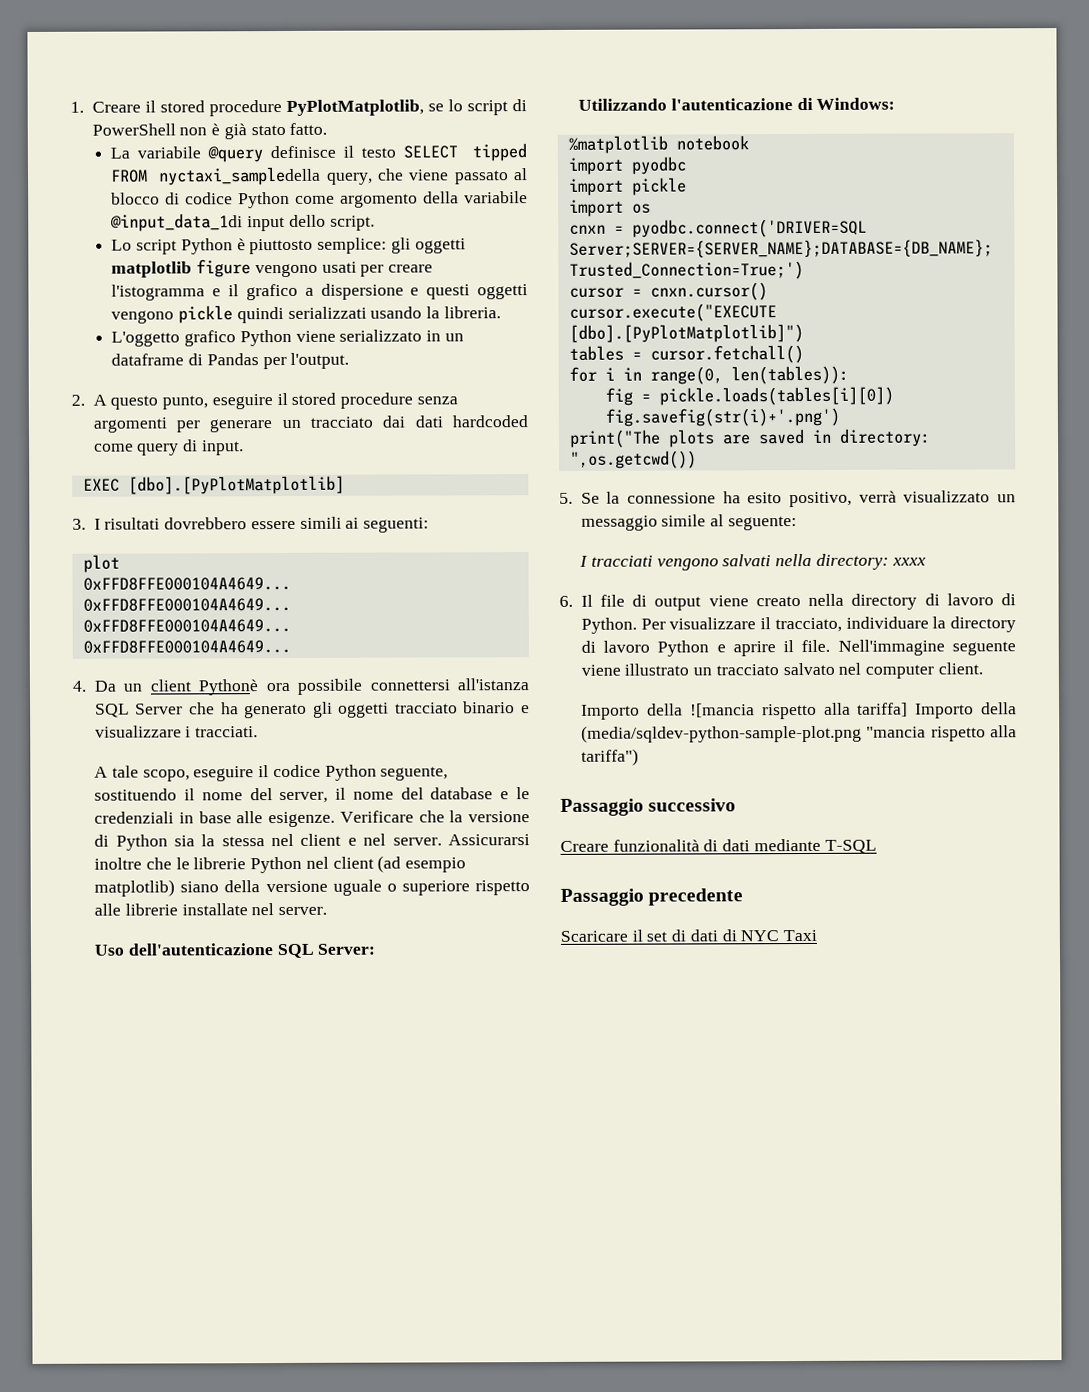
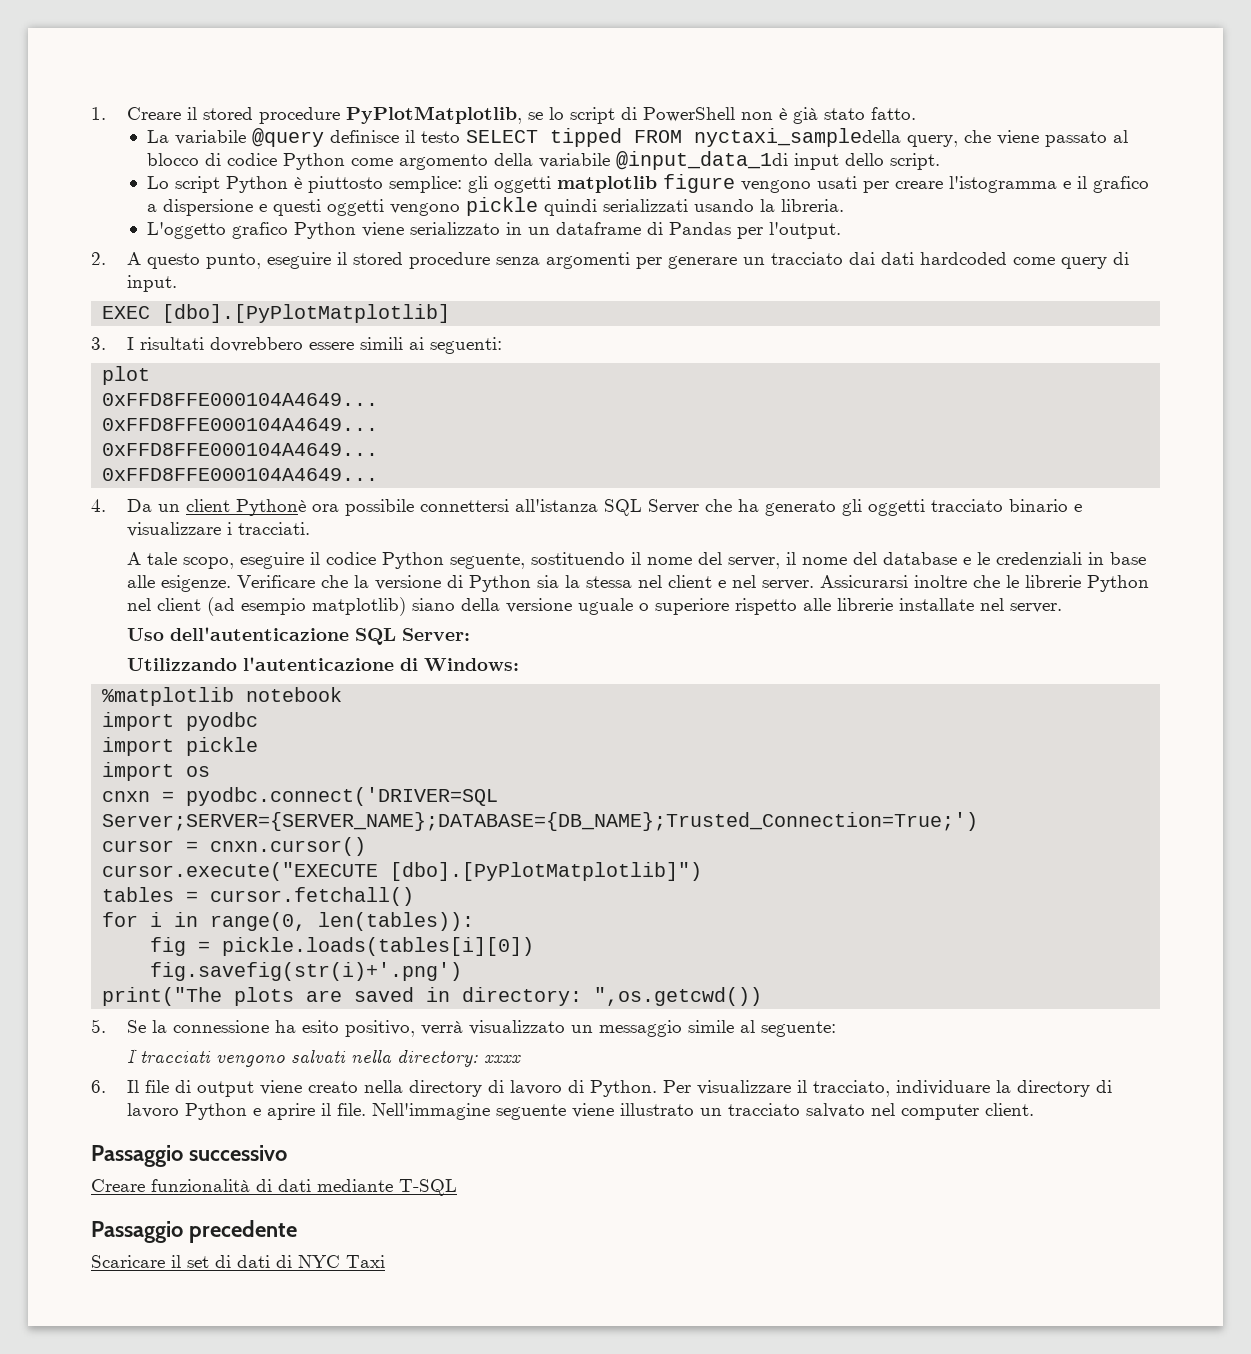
- Importo della ![mancia rispetto alla tariffa] Importo della (media/sqldev-python-sample-plot.png "mancia rispetto alla tariffa")

